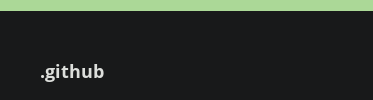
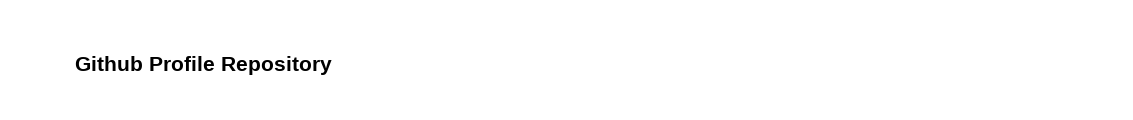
- .github
+ Github Profile Repository

